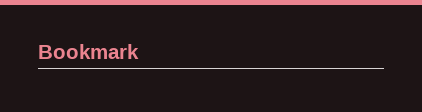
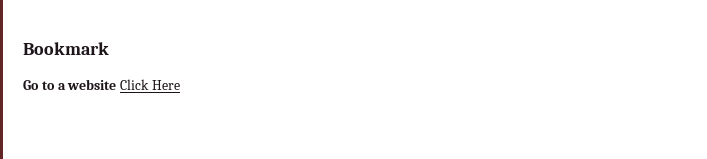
+ Go to a website Click Here

